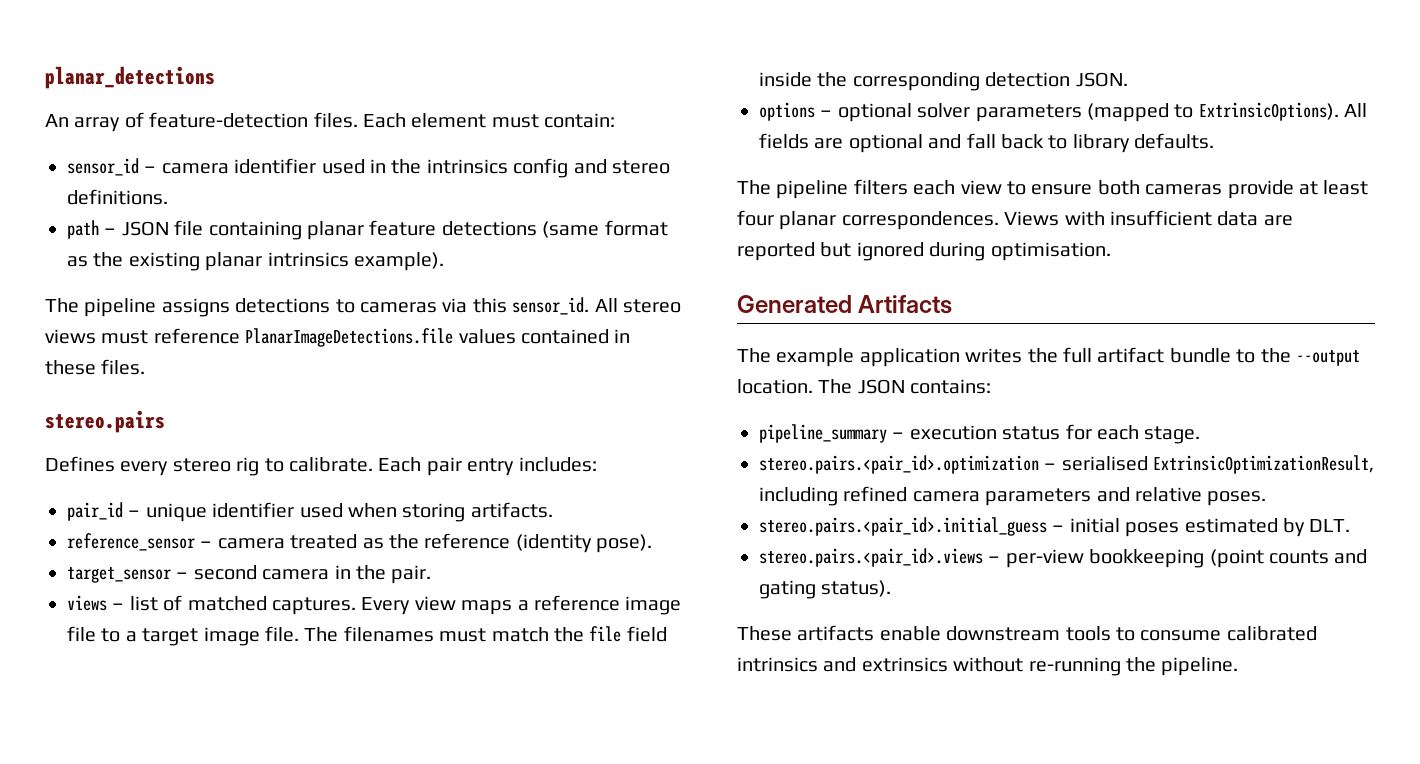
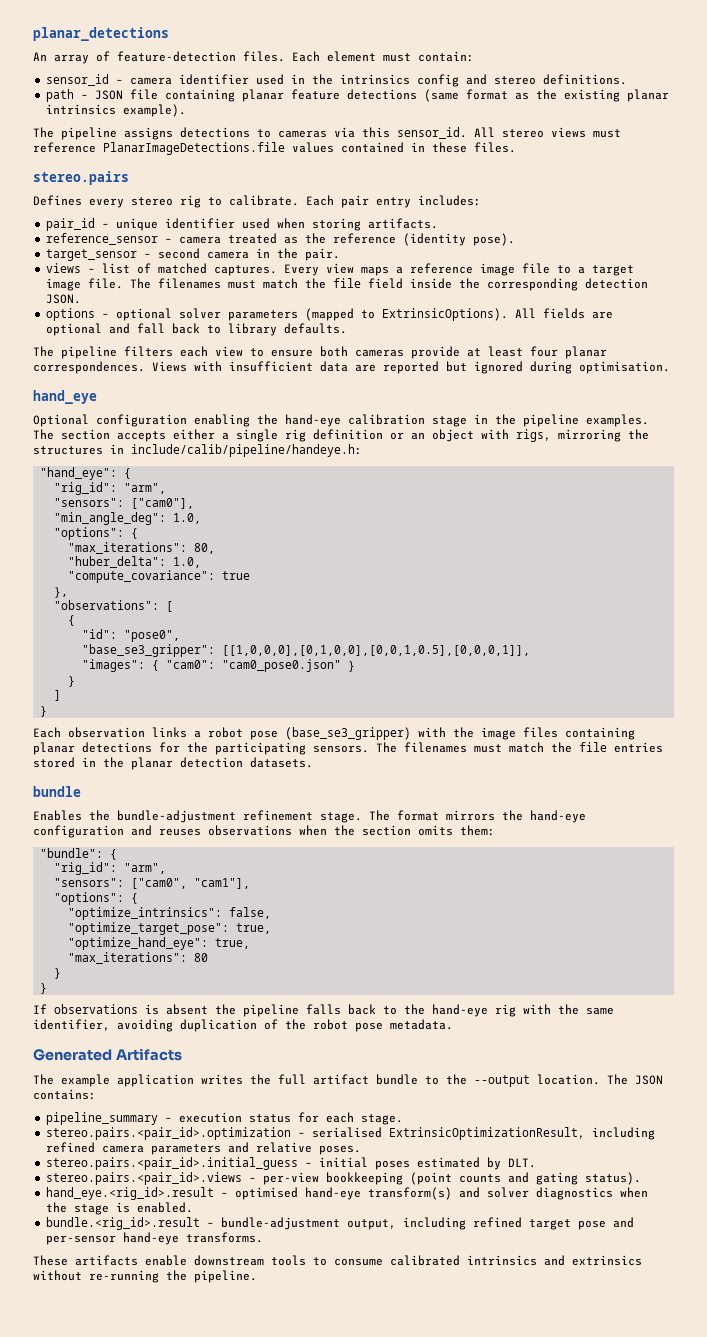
+ hand_eye
+ Optional configuration enabling the hand-eye calibration stage in the pipeline examples. The section accepts either a single rig definition or an object with rigs, mirroring the structures in include/calib/pipeline/handeye.h:
+ "hand_eye": {
+ "rig_id": "arm",
+ "sensors": ["cam0"],
+ "min_angle_deg": 1.0,
+ "options": {
+ "max_iterations": 80,
+ "huber_delta": 1.0,
+ "compute_covariance": true
+ },
+ "observations": [
+ {
+ "id": "pose0",
+ "base_se3_gripper": [[1,0,0,0],[0,1,0,0],[0,0,1,0.5],[0,0,0,1]],
+ "images": { "cam0": "cam0_pose0.json" }
+ }
+ ]
+ }
+ Each observation links a robot pose (base_se3_gripper) with the image files containing planar detections for the participating sensors. The filenames must match the file entries stored in the planar detection datasets.
+ bundle
+ Enables the bundle-adjustment refinement stage. The format mirrors the hand-eye configuration and reuses observations when the section omits them:
+ "bundle": {
+ "rig_id": "arm",
+ "sensors": ["cam0", "cam1"],
+ "options": {
+ "optimize_intrinsics": false,
+ "optimize_target_pose": true,
+ "optimize_hand_eye": true,
+ "max_iterations": 80
+ }
+ }
+ If observations is absent the pipeline falls back to the hand-eye rig with the same identifier, avoiding duplication of the robot pose metadata.
+ hand_eye.<rig_id>.result – optimised hand-eye transform(s) and solver diagnostics when the stage is enabled.
+ bundle.<rig_id>.result – bundle-adjustment output, including refined target pose and per-sensor hand-eye transforms.

